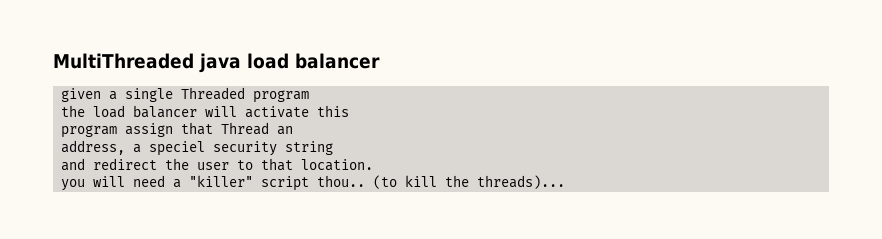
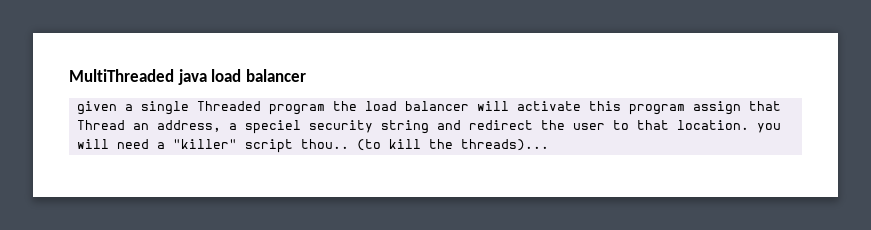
- given a single Threaded program
- the load balancer will activate this
- program assign that Thread an
- address, a speciel security string
- and redirect the user to that location.
- you will need a "killer" script thou..
+ given a single Threaded program the load balancer will activate this program assign that Thread an address, a speciel security string and redirect the user to that location. you will need a "killer" script thou..

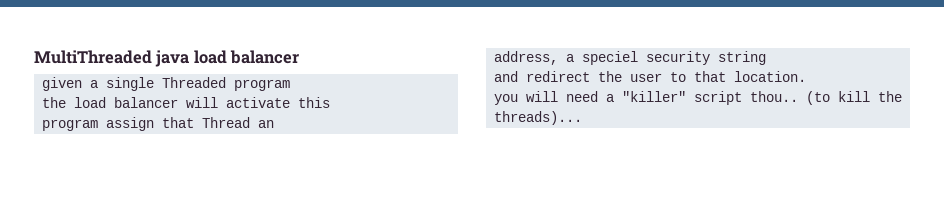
- given a single Threaded program the load balancer will activate this program assign that Thread an address, a speciel security string and redirect the user to that location. you will need a "killer" script thou..
+ given a single Threaded program
+ the load balancer will activate this
+ program assign that Thread an
+ address, a speciel security string
+ and redirect the user to that location.
+ you will need a "killer" script thou..

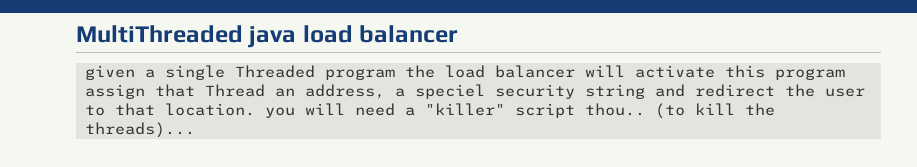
- given a single Threaded program
- the load balancer will activate this
- program assign that Thread an
- address, a speciel security string
- and redirect the user to that location.
- you will need a "killer" script thou..
+ given a single Threaded program the load balancer will activate this program assign that Thread an address, a speciel security string and redirect the user to that location. you will need a "killer" script thou..

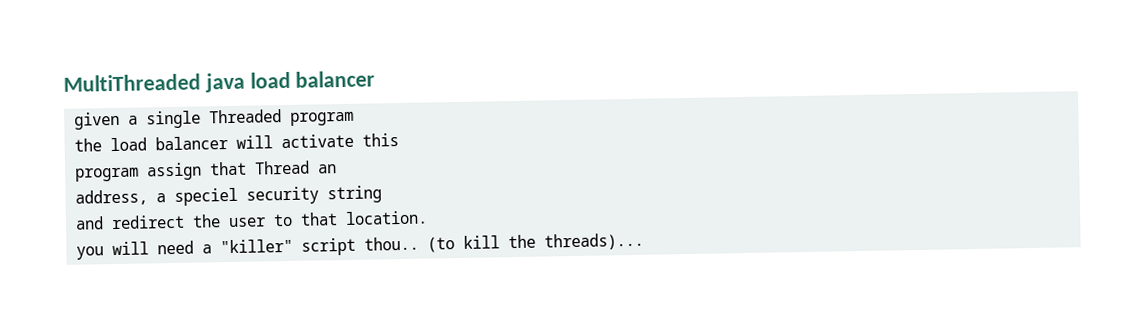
- given a single Threaded program the load balancer will activate this program assign that Thread an address, a speciel security string and redirect the user to that location. you will need a "killer" script thou..
+ given a single Threaded program
+ the load balancer will activate this
+ program assign that Thread an
+ address, a speciel security string
+ and redirect the user to that location.
+ you will need a "killer" script thou..

